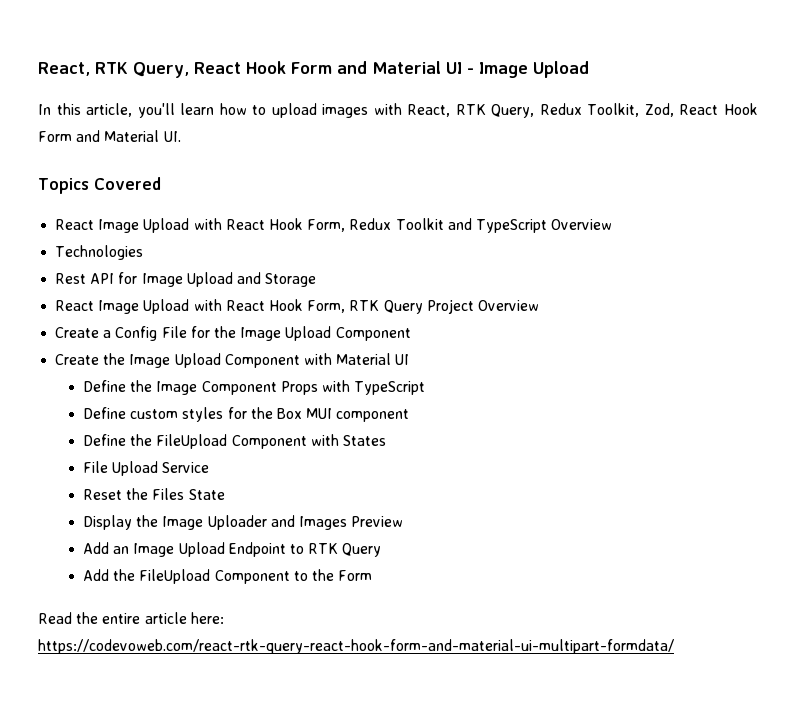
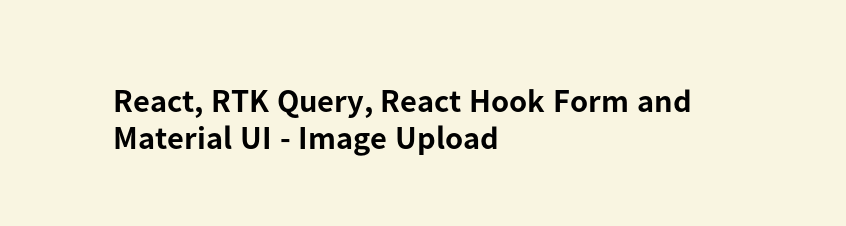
- In this article, you'll learn how to upload images with React, RTK Query, Redux Toolkit, Zod, React Hook Form and Material UI.
- Topics Covered
- React Image Upload with React Hook Form, Redux Toolkit and TypeScript Overview
- Technologies
- Rest API for Image Upload and Storage
- React Image Upload with React Hook Form, RTK Query Project Overview
- Create a Config File for the Image Upload Component
- Create the Image Upload Component with Material UI
- Define the Image Component Props with TypeScript
- Define custom styles for the Box MUI component
- Define the FileUpload Component with States
- File Upload Service
- Reset the Files State
- Display the Image Uploader and Images Preview
- Add an Image Upload Endpoint to RTK Query
- Add the FileUpload Component to the Form
- Read the entire article here: https://codevoweb.com/react-rtk-query-react-hook-form-and-material-ui-multipart-formdata/

